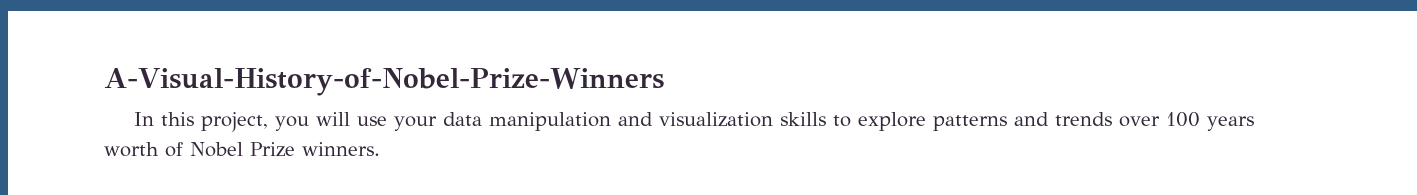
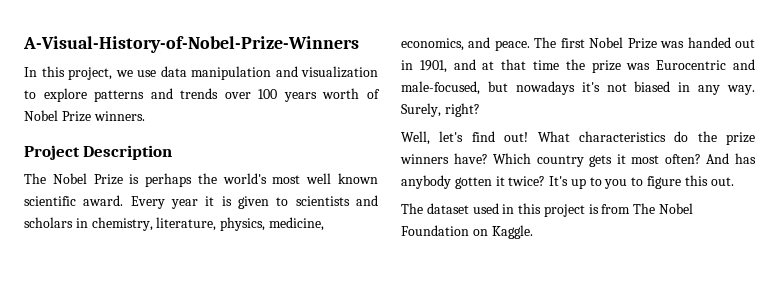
- In this project, you will use your data manipulation and visualization skills to explore patterns and trends over 100 years worth of Nobel Prize winners.
+ In this project, we use data manipulation and visualization to explore patterns and trends over 100 years worth of Nobel Prize winners.
+ Project Description
+ The Nobel Prize is perhaps the world's most well known scientific award. Every year it is given to scientists and scholars in chemistry, literature, physics, medicine, economics, and peace. The first Nobel Prize was handed out in 1901, and at that time the prize was Eurocentric and male-focused, but nowadays it's not biased in any way. Surely, right?
+ Well, let's find out! What characteristics do the prize winners have? Which country gets it most often? And has anybody gotten it twice? It's up to you to figure this out.
+ The dataset used in this project is from The Nobel Foundation on Kaggle.

